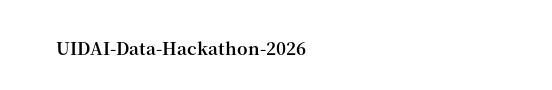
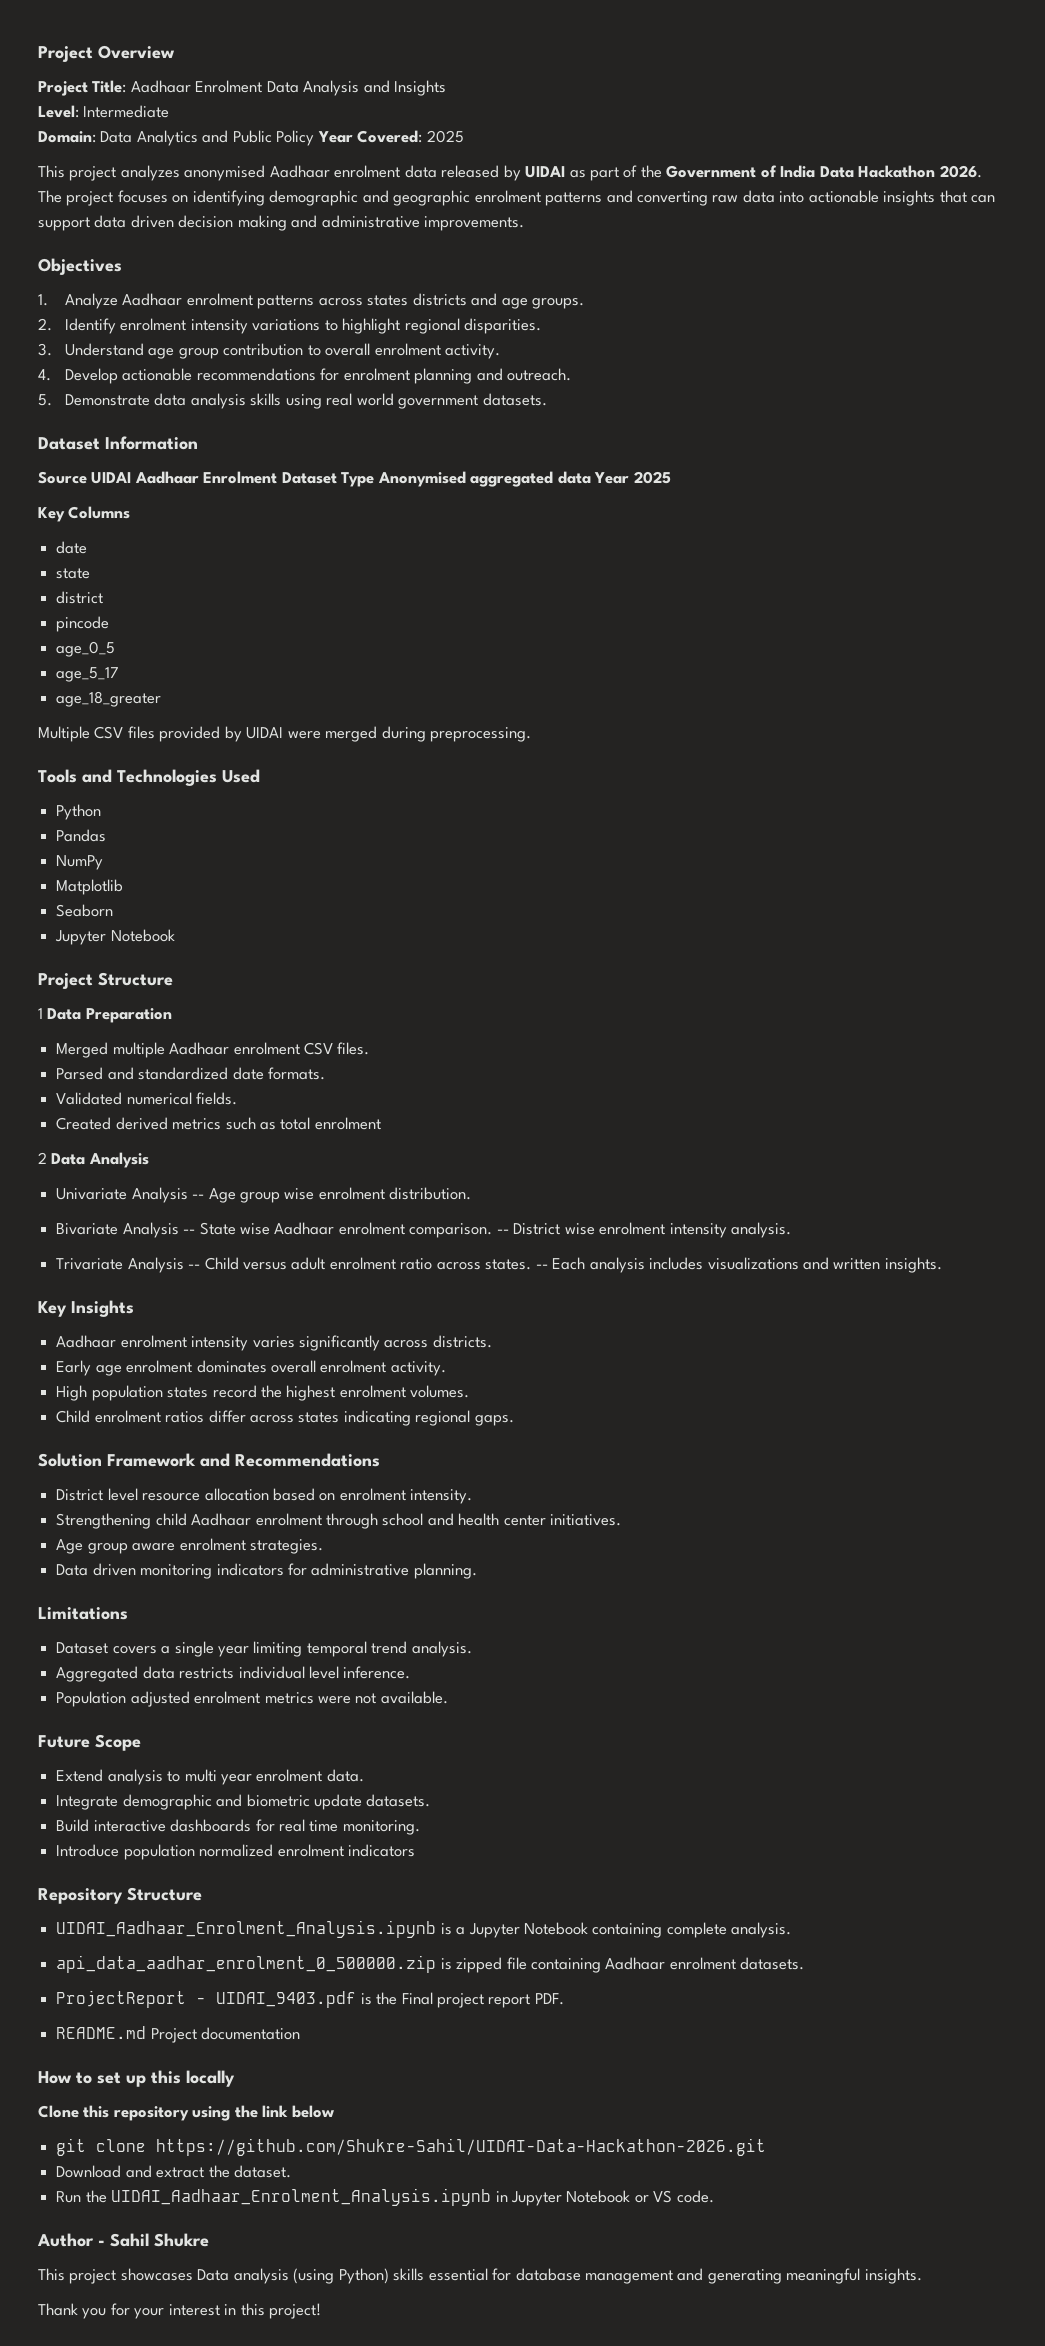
- UIDAI-Data-Hackathon-2026
+ Project Overview
+ Project Title: Aadhaar Enrolment Data Analysis and Insights
+ Level: Intermediate
+ Domain: Data Analytics and Public Policy Year Covered: 2025
+ This project analyzes anonymised Aadhaar enrolment data released by UIDAI as part of the Government of India Data Hackathon 2026. The project focuses on identifying demographic and geographic enrolment patterns and converting raw data into actionable insights that can support data driven decision making and administrative improvements.
+ Objectives
+ 1. Analyze Aadhaar enrolment patterns across states districts and age groups.
+ 2. Identify enrolment intensity variations to highlight regional disparities.
+ 3. Understand age group contribution to overall enrolment activity.
+ 4. Develop actionable recommendations for enrolment planning and outreach.
+ 5. Demonstrate data analysis skills using real world government datasets.
+ Dataset Information
+ Source UIDAI Aadhaar Enrolment Dataset Type Anonymised aggregated data Year 2025
+ Key Columns
+ date
+ state
+ district
+ pincode
+ age_0_5
+ age_5_17
+ age_18_greater
+ Multiple CSV files provided by UIDAI were merged during preprocessing.
+ Tools and Technologies Used
+ Python
+ Pandas
+ NumPy
+ Matplotlib
+ Seaborn
+ Jupyter Notebook
+ Project Structure
+ 1 Data Preparation
+ Merged multiple Aadhaar enrolment CSV files.
+ Parsed and standardized date formats.
+ Validated numerical fields.
+ Created derived metrics such as total enrolment
+ 2 Data Analysis
+ Univariate Analysis -- Age group wise enrolment distribution.
+ Bivariate Analysis -- State wise Aadhaar enrolment comparison. -- District wise enrolment intensity analysis.
+ Trivariate Analysis -- Child versus adult enrolment ratio across states. -- Each analysis includes visualizations and written insights.
+ Key Insights
+ Aadhaar enrolment intensity varies significantly across districts.
+ Early age enrolment dominates overall enrolment activity.
+ High population states record the highest enrolment volumes.
+ Child enrolment ratios differ across states indicating regional gaps.
+ Solution Framework and Recommendations
+ District level resource allocation based on enrolment intensity.
+ Strengthening child Aadhaar enrolment through school and health center initiatives.
+ Age group aware enrolment strategies.
+ Data driven monitoring indicators for administrative planning.
+ Limitations
+ Dataset covers a single year limiting temporal trend analysis.
+ Aggregated data restricts individual level inference.
+ Population adjusted enrolment metrics were not available.
+ Future Scope
+ Extend analysis to multi year enrolment data.
+ Integrate demographic and biometric update datasets.
+ Build interactive dashboards for real time monitoring.
+ Introduce population normalized enrolment indicators
+ Repository Structure
+ UIDAI_Aadhaar_Enrolment_Analysis.ipynb is a Jupyter Notebook containing complete analysis.
+ api_data_aadhar_enrolment_0_500000.zip is zipped file containing Aadhaar enrolment datasets.
+ ProjectReport - UIDAI_9403.pdf is the Final project report PDF.
+ README.md Project documentation
+ How to set up this locally
+ Clone this repository using the link below
+ git clone https://github.com/Shukre-Sahil/UIDAI-Data-Hackathon-2026.git
+ Download and extract the dataset.
+ Run the UIDAI_Aadhaar_Enrolment_Analysis.ipynb in Jupyter Notebook or VS code.
+ Author - Sahil Shukre
+ This project showcases Data analysis (using Python) skills essential for database management and generating meaningful insights.
+ Thank you for your interest in this project!

